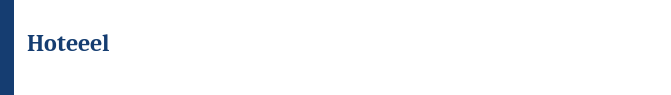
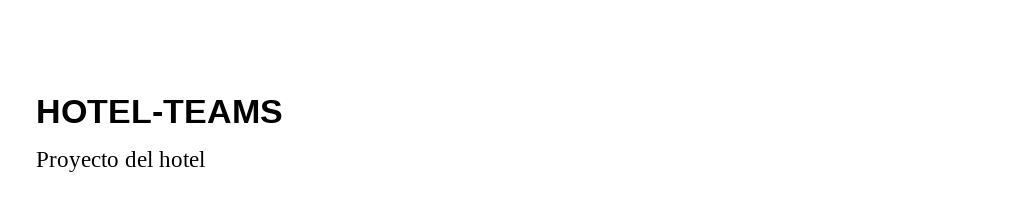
- Hoteeel
+ HOTEL-TEAMS
+ Proyecto del hotel

